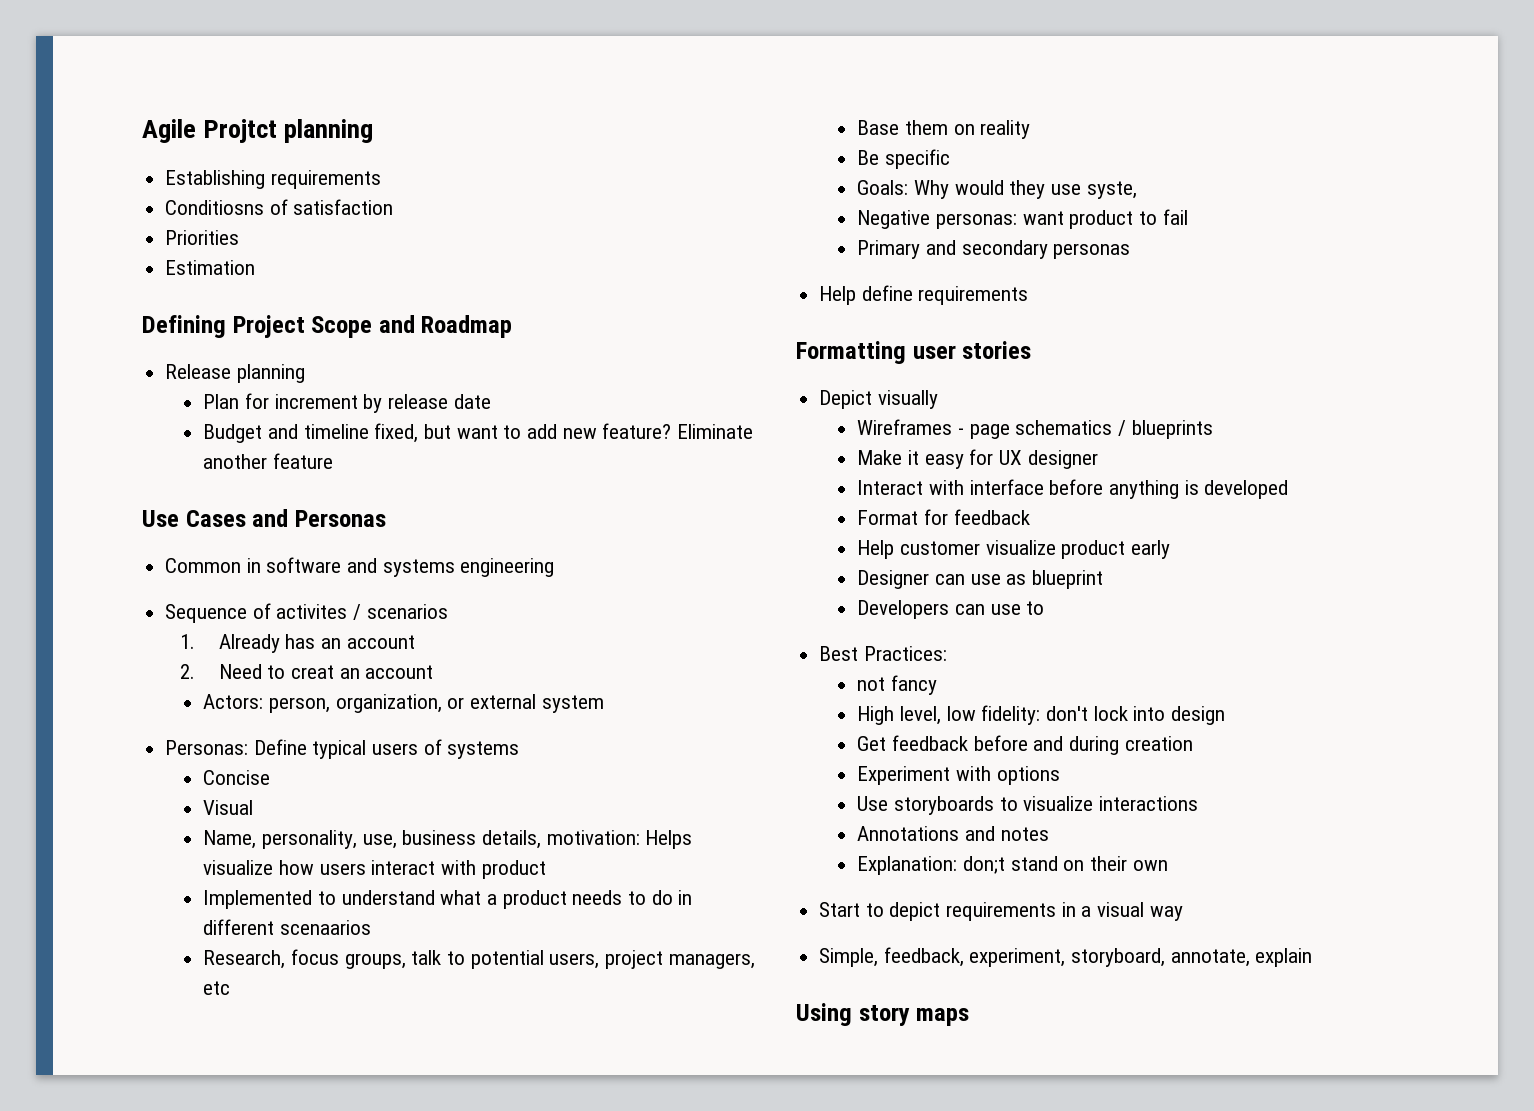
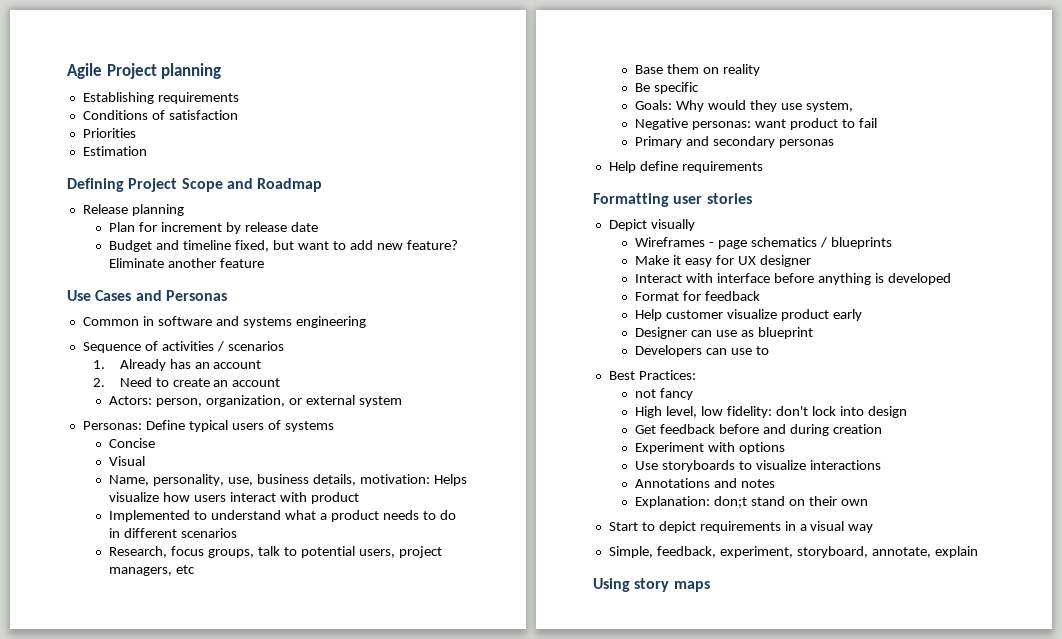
- Agile Projtct planning
+ Agile Project planning
- Conditiosns of satisfaction
+ Conditions of satisfaction
- Sequence of activites / scenarios
+ Sequence of activities / scenarios
- 2. Need to creat an account
+ 2. Need to create an account
- Implemented to understand what a product needs to do in different scenaarios
+ Implemented to understand what a product needs to do in different scenarios
- Goals: Why would they use syste,
+ Goals: Why would they use system,

